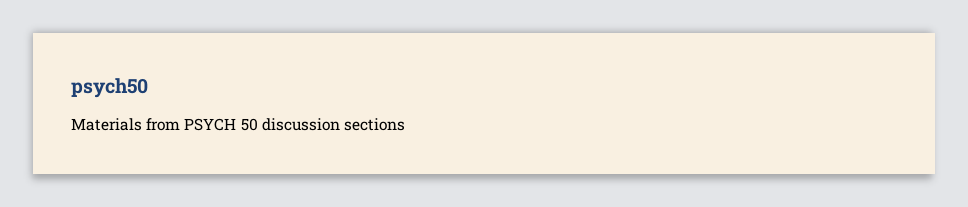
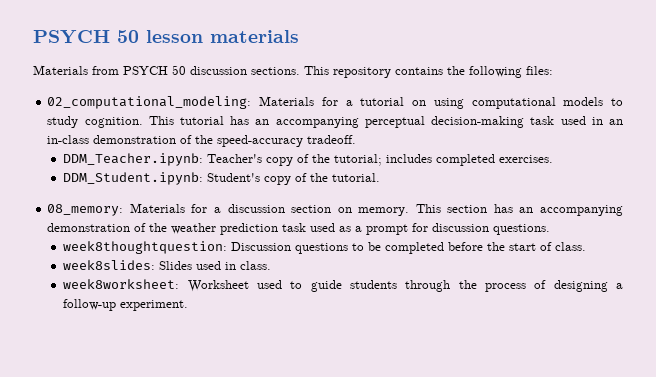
- psych50
+ PSYCH 50 lesson materials
- Materials from PSYCH 50 discussion sections
+ Materials from PSYCH 50 discussion sections. This repository contains the following files:
+ 02_computational_modeling: Materials for a tutorial on using computational models to study cognition. This tutorial has an accompanying perceptual decision-making task used in an in-class demonstration of the speed-accuracy tradeoff.
+ DDM_Teacher.ipynb: Teacher's copy of the tutorial; includes completed exercises.
+ DDM_Student.ipynb: Student's copy of the tutorial.
+ 08_memory: Materials for a discussion section on memory. This section has an accompanying demonstration of the weather prediction task used as a prompt for discussion questions.
+ week8thoughtquestion: Discussion questions to be completed before the start of class.
+ week8slides: Slides used in class.
+ week8worksheet: Worksheet used to guide students through the process of designing a follow-up experiment.

